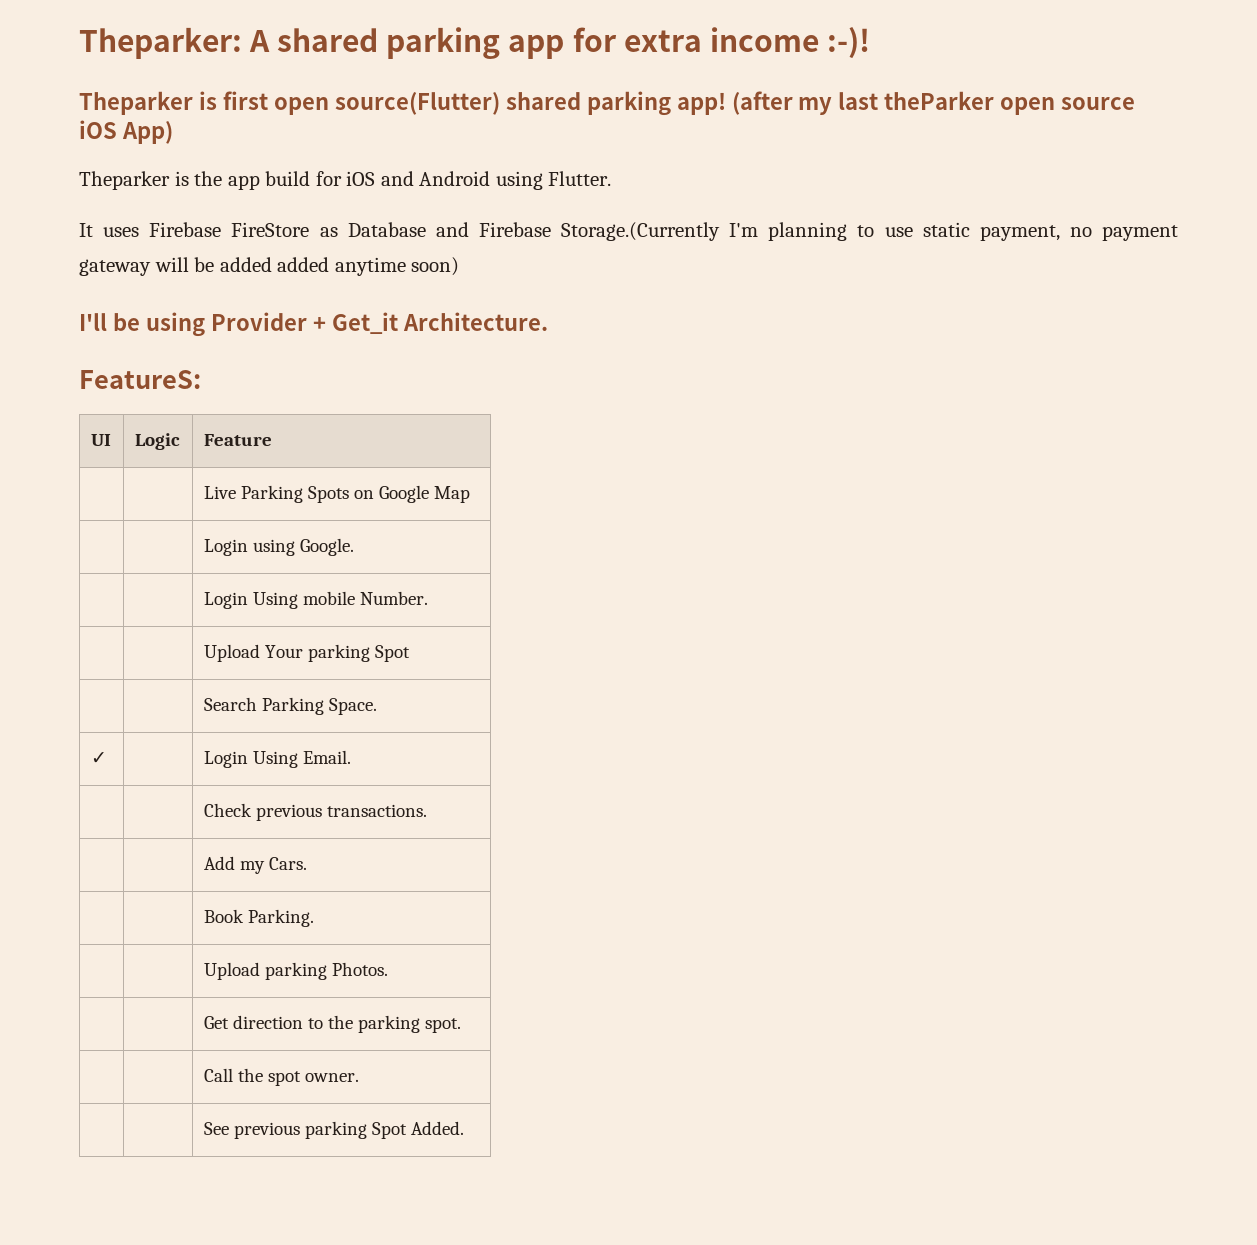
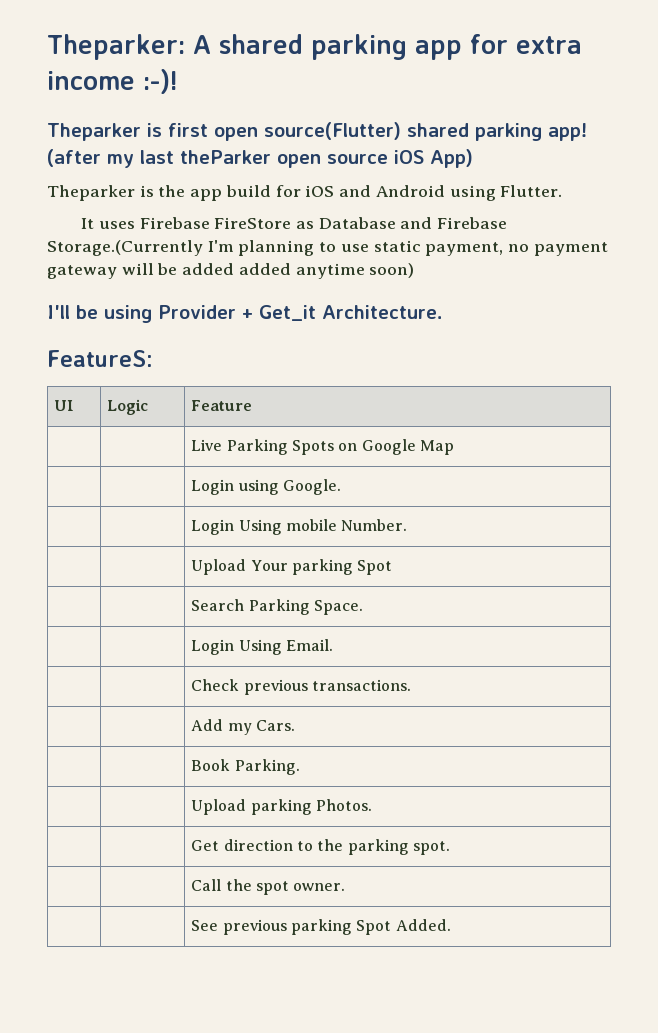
- ✓ | | Login Using Email.
+ | | Login Using Email.

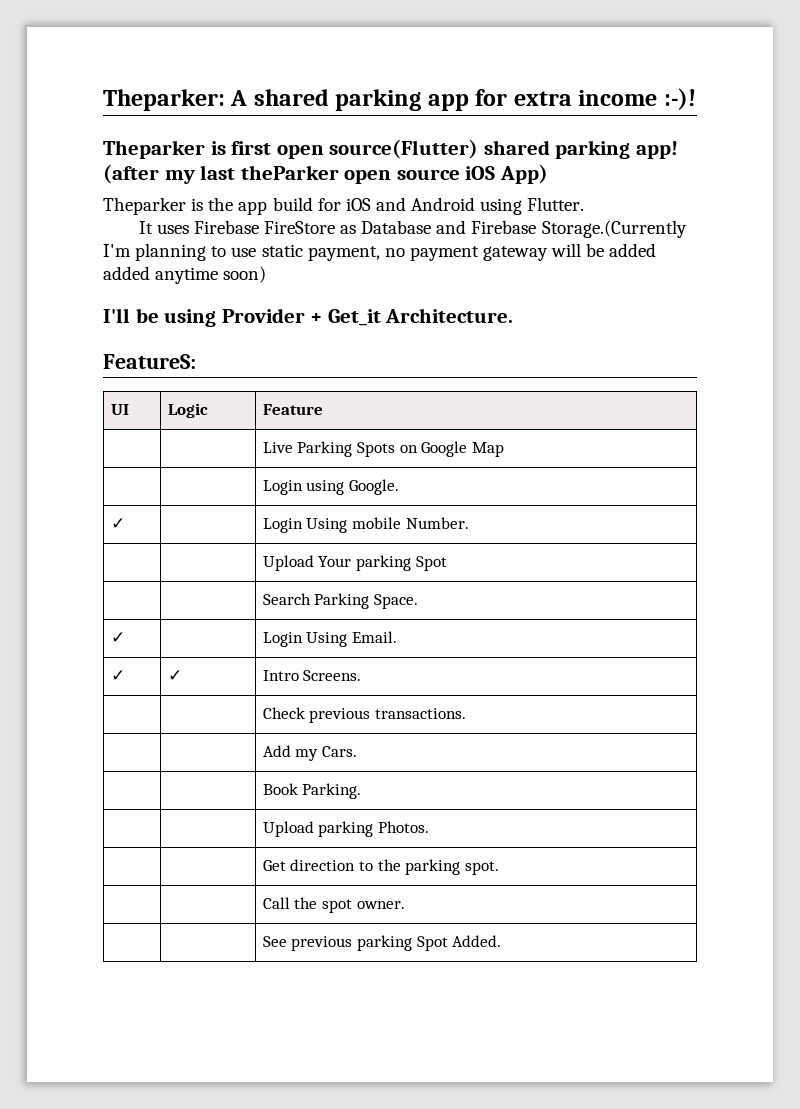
- | | Login Using mobile Number.
+ ✓ | | Login Using mobile Number.
- | | Login Using Email.
+ ✓ | | Login Using Email.
+ ✓ | ✓ | Intro Screens.

